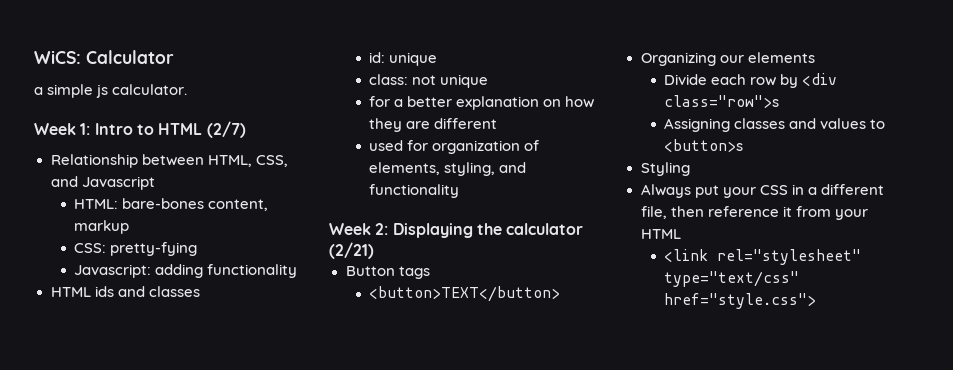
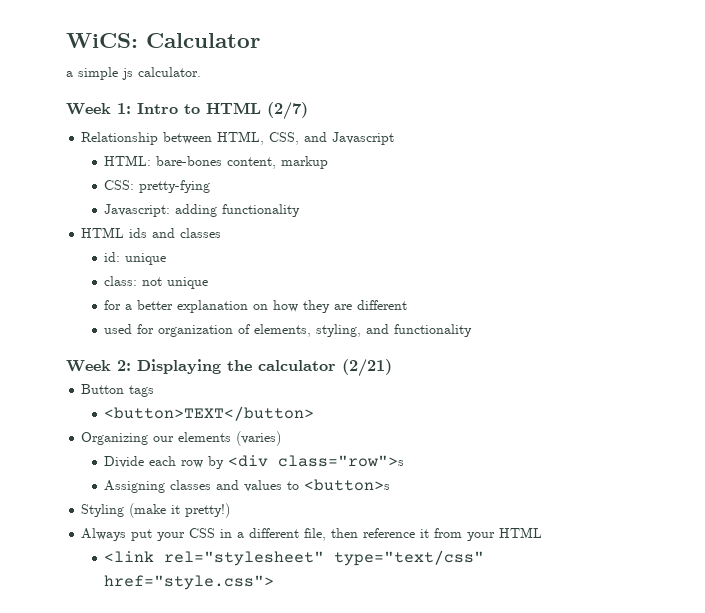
- Organizing our elements
+ Organizing our elements (varies)
- Styling
+ Styling (make it pretty!)

